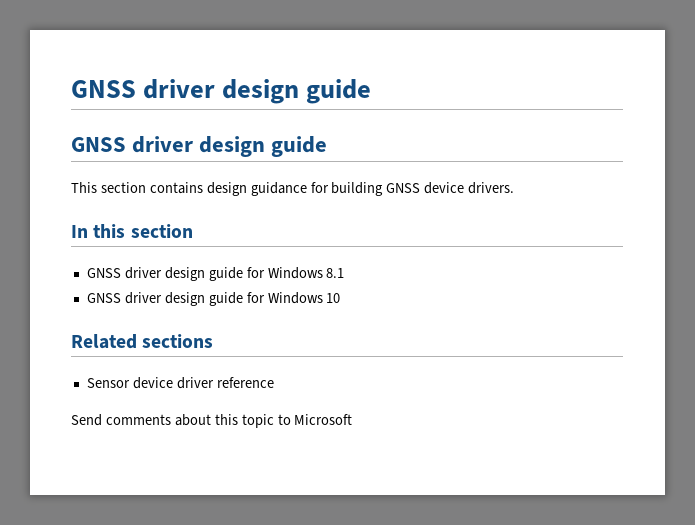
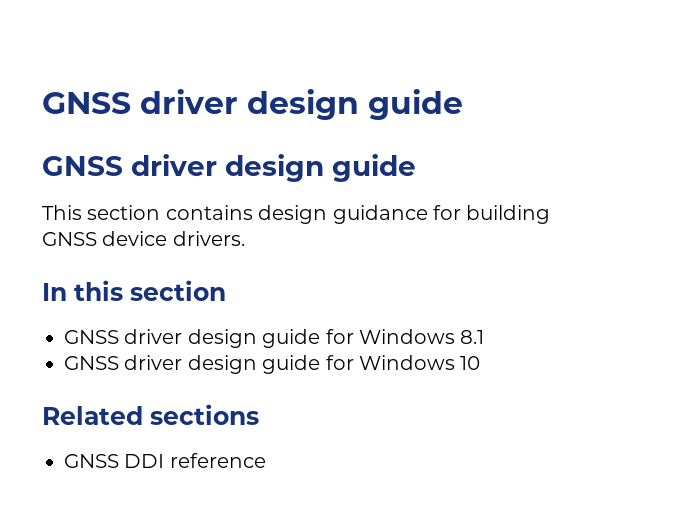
- Sensor device driver reference
- Send comments about this topic to Microsoft
+ GNSS DDI reference

